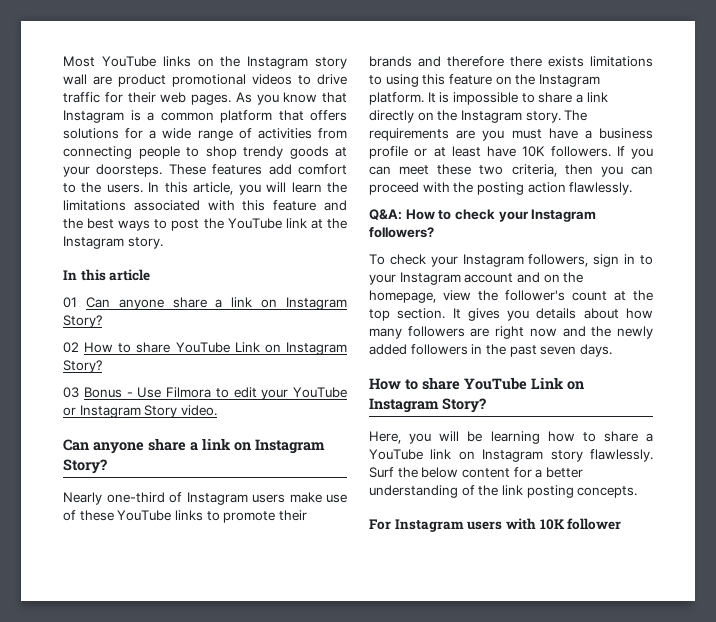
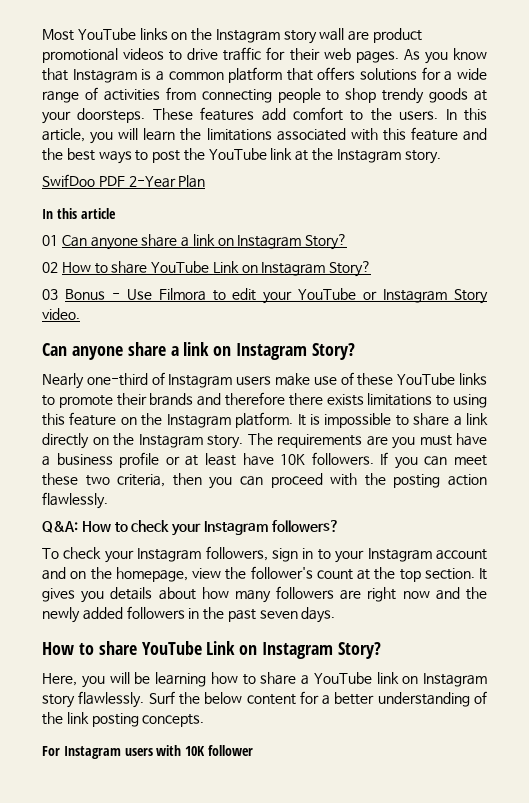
+ SwifDoo PDF 2-Year Plan

